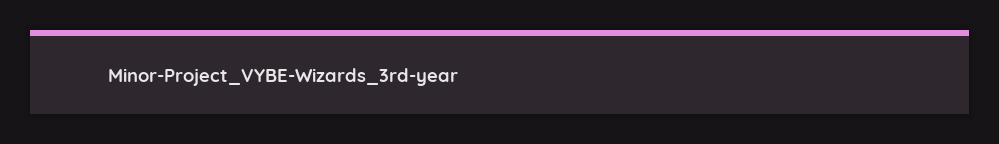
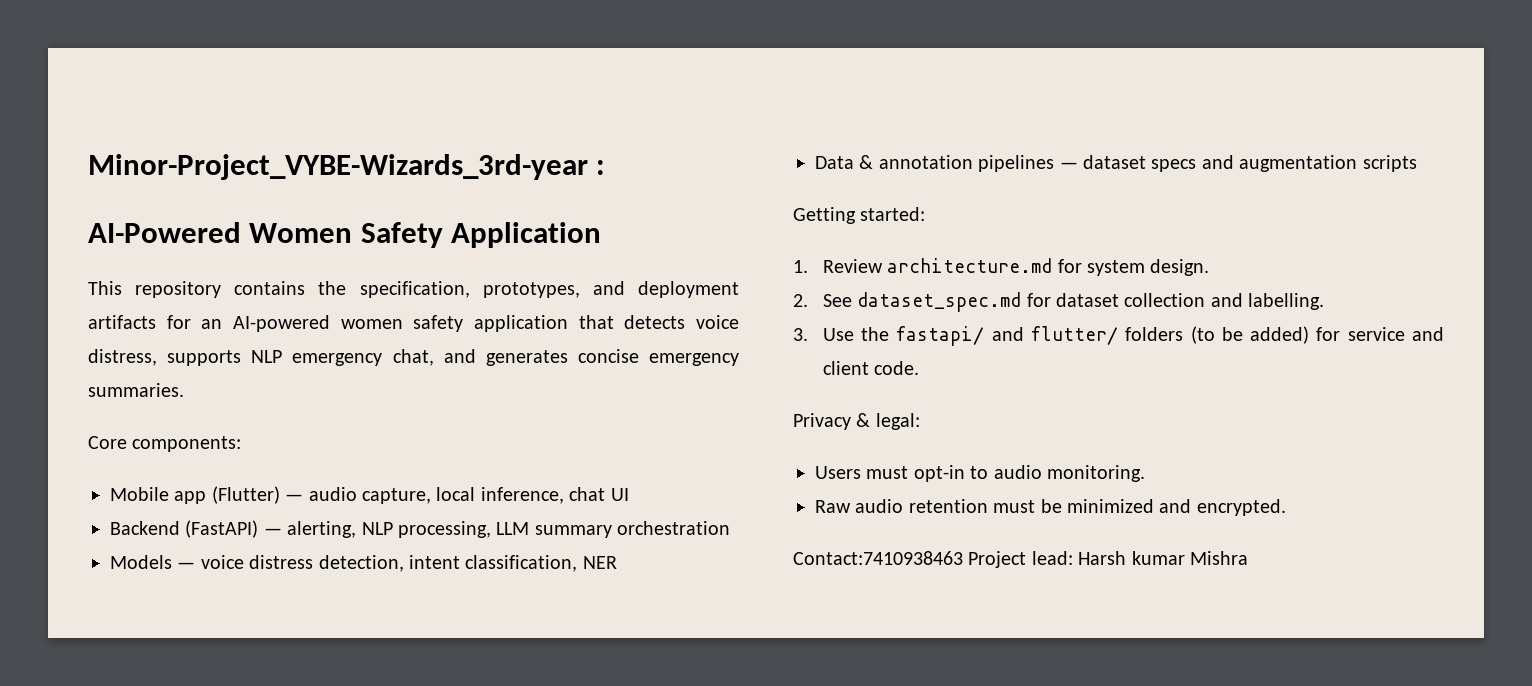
- Minor-Project_VYBE-Wizards_3rd-year
+ Minor-Project_VYBE-Wizards_3rd-year :
+ AI-Powered Women Safety Application
+ This repository contains the specification, prototypes, and deployment artifacts for an AI-powered women safety application that detects voice distress, supports NLP emergency chat, and generates concise emergency summaries.
+ Core components:
+ Mobile app (Flutter) — audio capture, local inference, chat UI
+ Backend (FastAPI) — alerting, NLP processing, LLM summary orchestration
+ Models — voice distress detection, intent classification, NER
+ Data & annotation pipelines — dataset specs and augmentation scripts
+ Getting started:
+ 1. Review architecture.md for system design.
+ 2. See dataset_spec.md for dataset collection and labelling.
+ 3. Use the fastapi/ and flutter/ folders (to be added) for service and client code.
+ Privacy & legal:
+ Users must opt-in to audio monitoring.
+ Raw audio retention must be minimized and encrypted.
+ Contact:7410938463 Project lead: Harsh kumar Mishra

